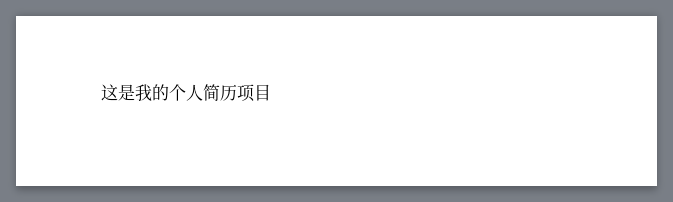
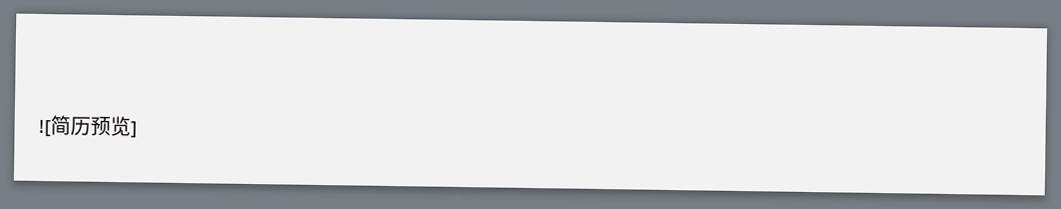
- 这是我的个人简历项目
+ ![简历预览]

